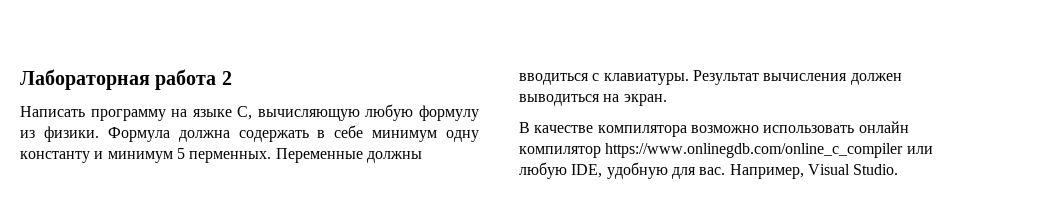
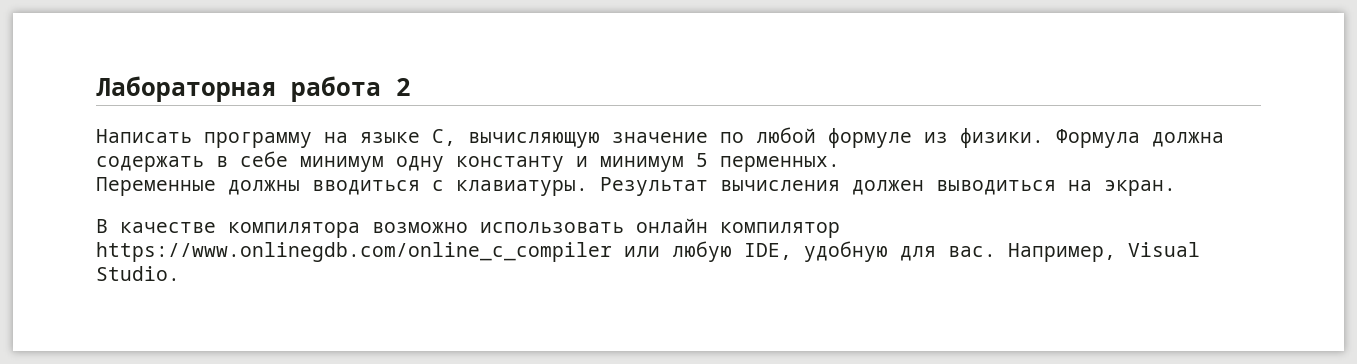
- Написать программу на языке С, вычисляющую любую формулу из физики.
+ Написать программу на языке С, вычисляющую значение по любой формуле из физики.
- Формула должна содержать в себе минимум одну константу и минимум 5 перменных. Переменные должны вводиться с клавиатуры.
+ Формула должна содержать в себе минимум одну константу и минимум 5 перменных.
+ Переменные должны вводиться с клавиатуры.

